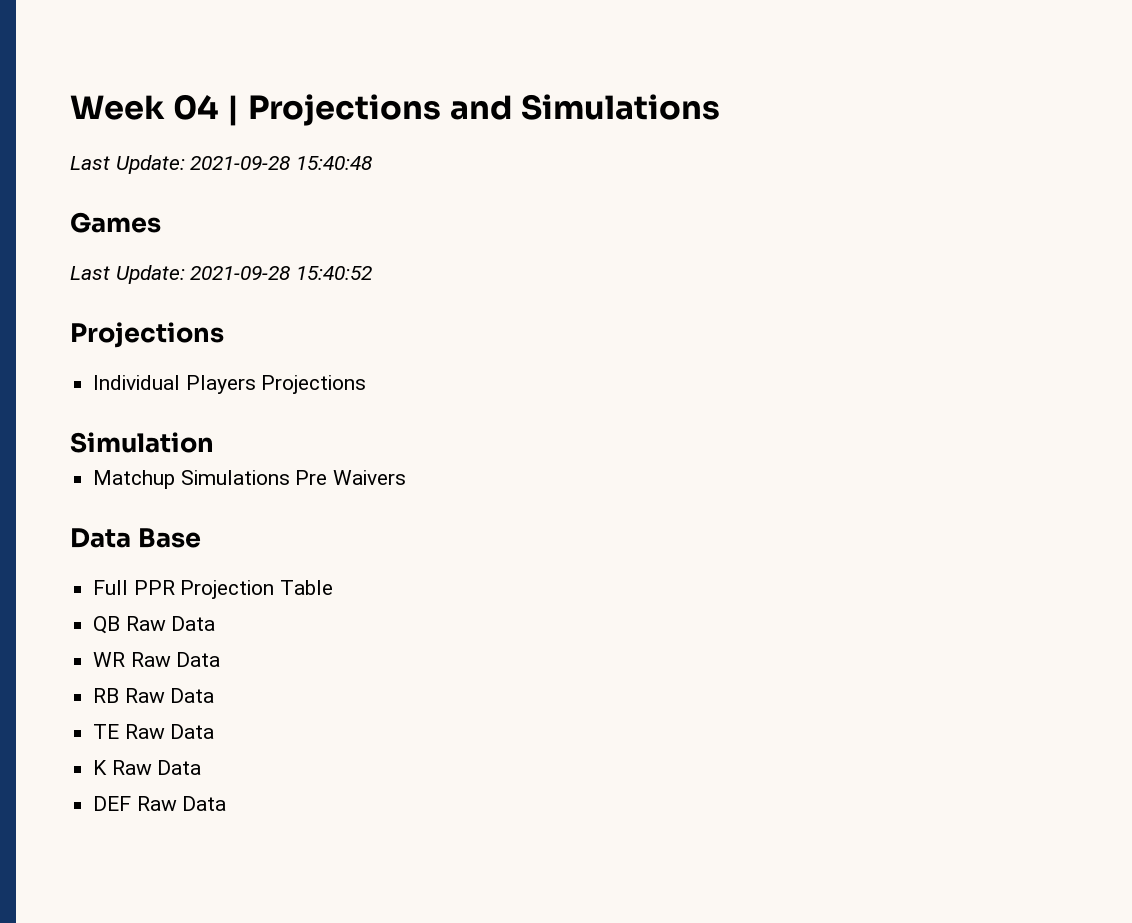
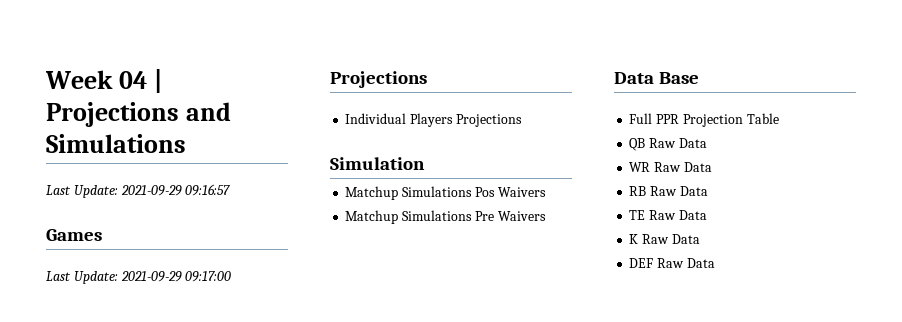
- Last Update: 2021-09-28 15:40:48
+ Last Update: 2021-09-29 09:16:57
- Last Update: 2021-09-28 15:40:52
+ Last Update: 2021-09-29 09:17:00
+ Matchup Simulations Pos Waivers

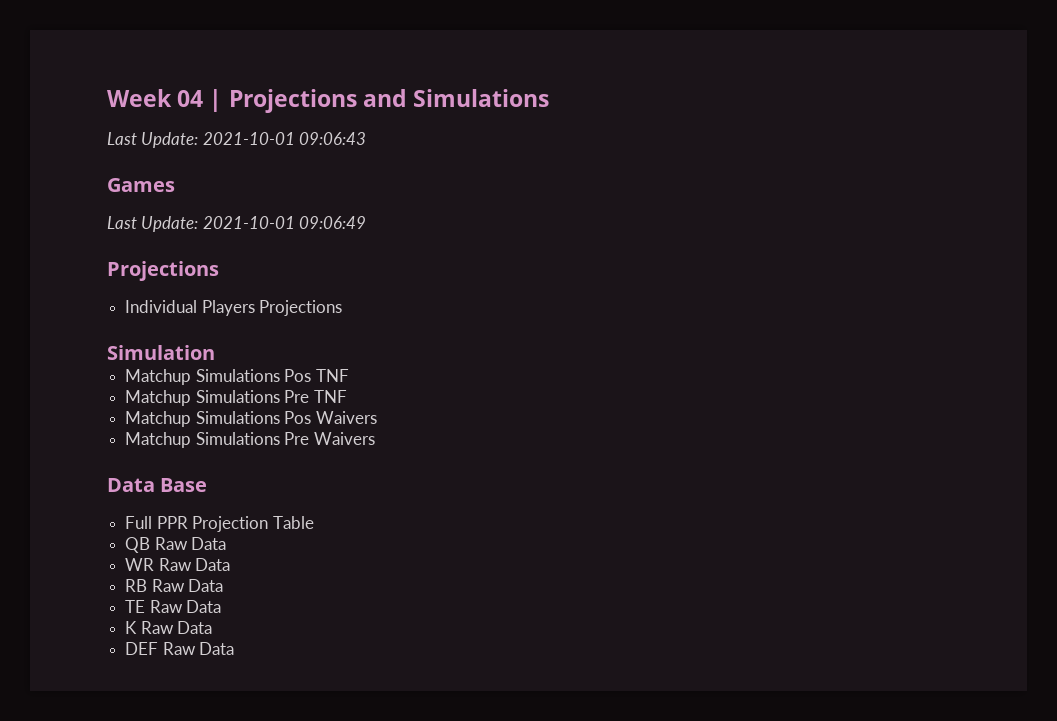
- Last Update: 2021-09-29 09:16:57
+ Last Update: 2021-10-01 09:06:43
- Last Update: 2021-09-29 09:17:00
+ Last Update: 2021-10-01 09:06:49
+ Matchup Simulations Pos TNF
+ Matchup Simulations Pre TNF

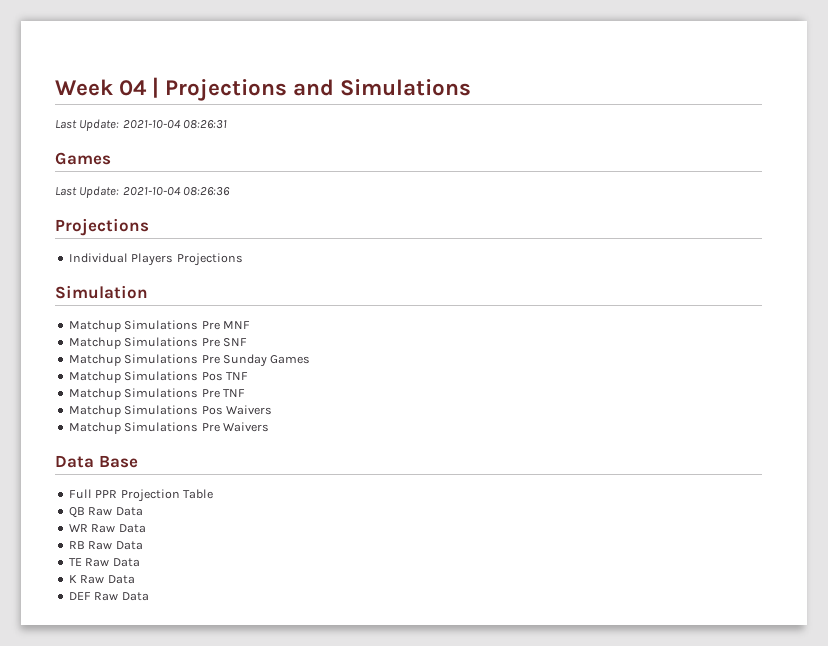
- Last Update: 2021-10-01 09:06:43
+ Last Update: 2021-10-04 08:26:31
- Last Update: 2021-10-01 09:06:49
+ Last Update: 2021-10-04 08:26:36
+ Matchup Simulations Pre MNF
+ Matchup Simulations Pre SNF
+ Matchup Simulations Pre Sunday Games

